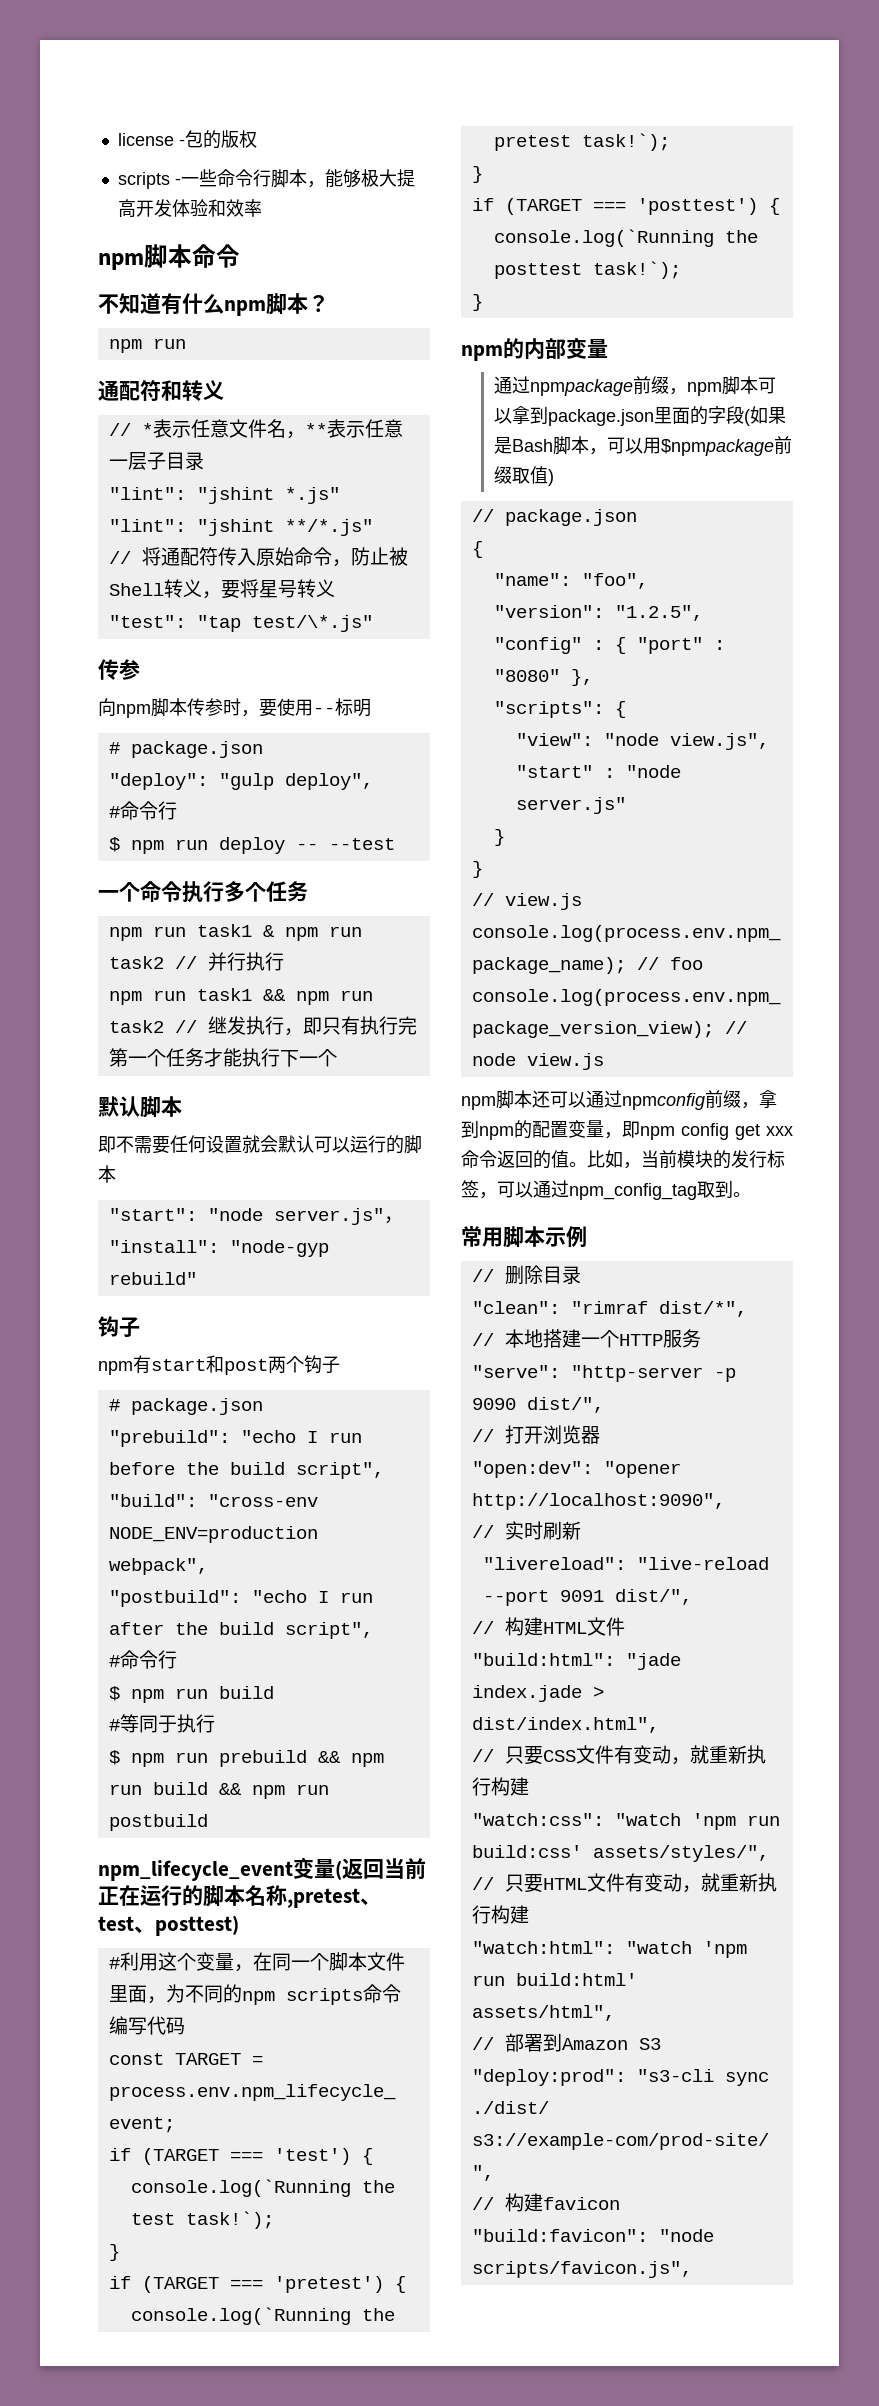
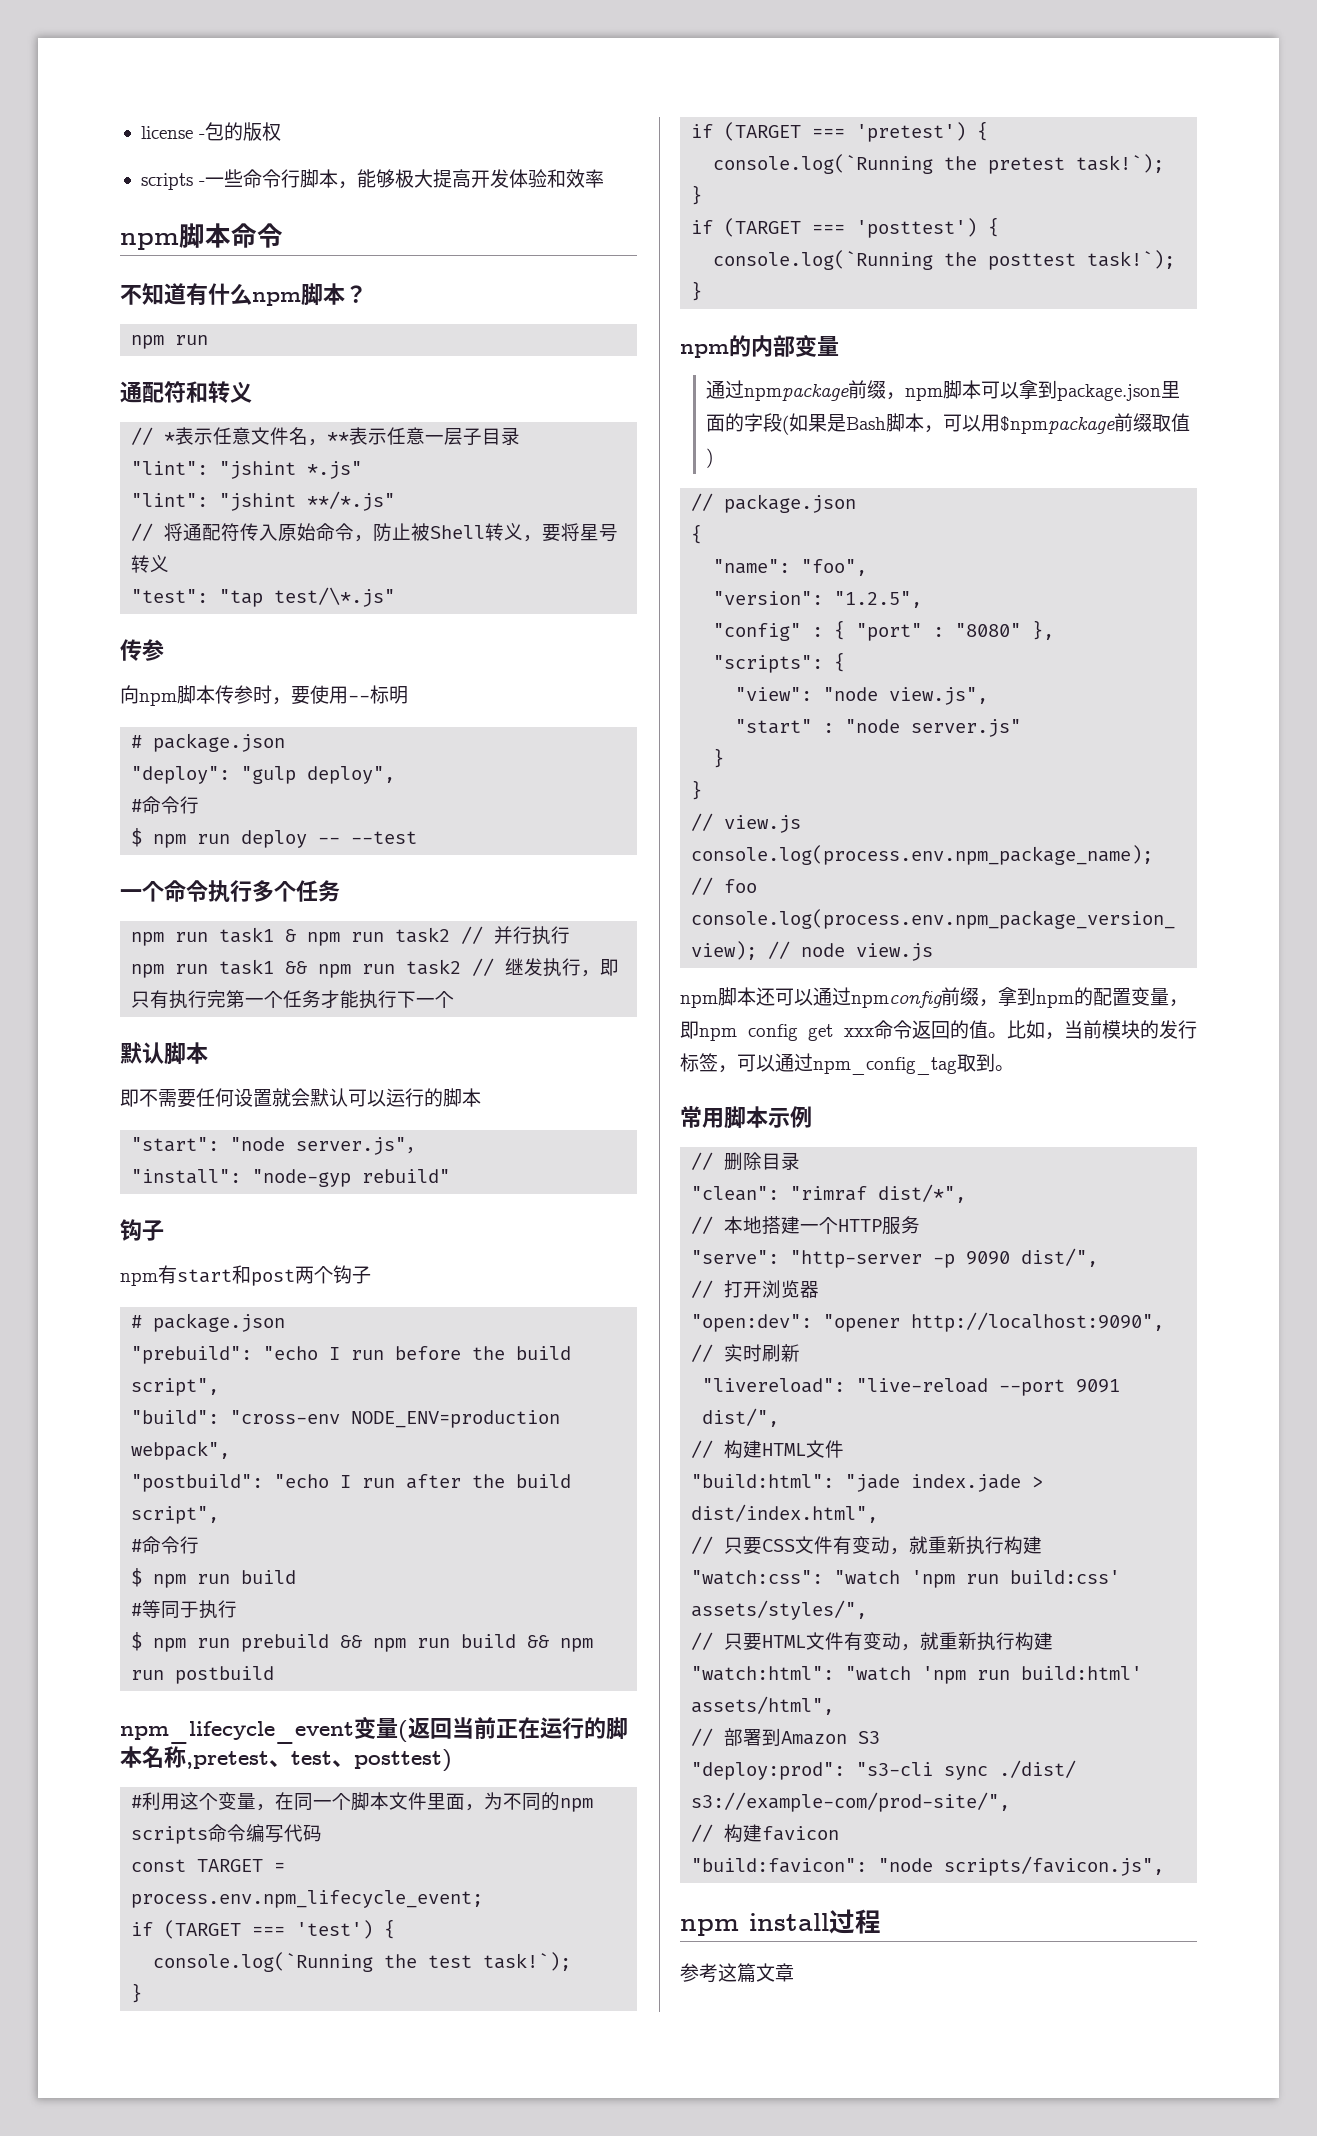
+ npm install过程
+ 参考这篇文章

